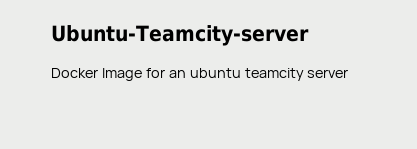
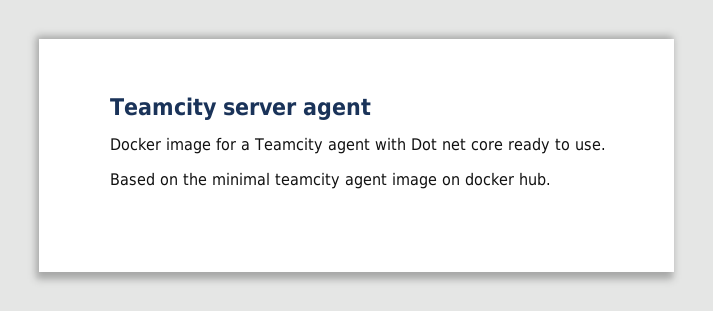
- Ubuntu-Teamcity-server
- Docker Image for an ubuntu teamcity server
+ Teamcity server agent
+ Docker image for a Teamcity agent with Dot net core ready to use.
+ Based on the minimal teamcity agent image on docker hub.

